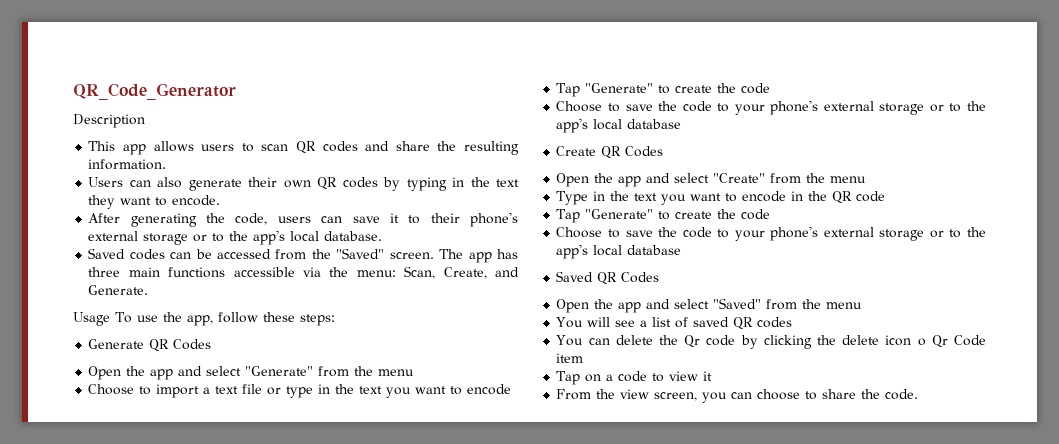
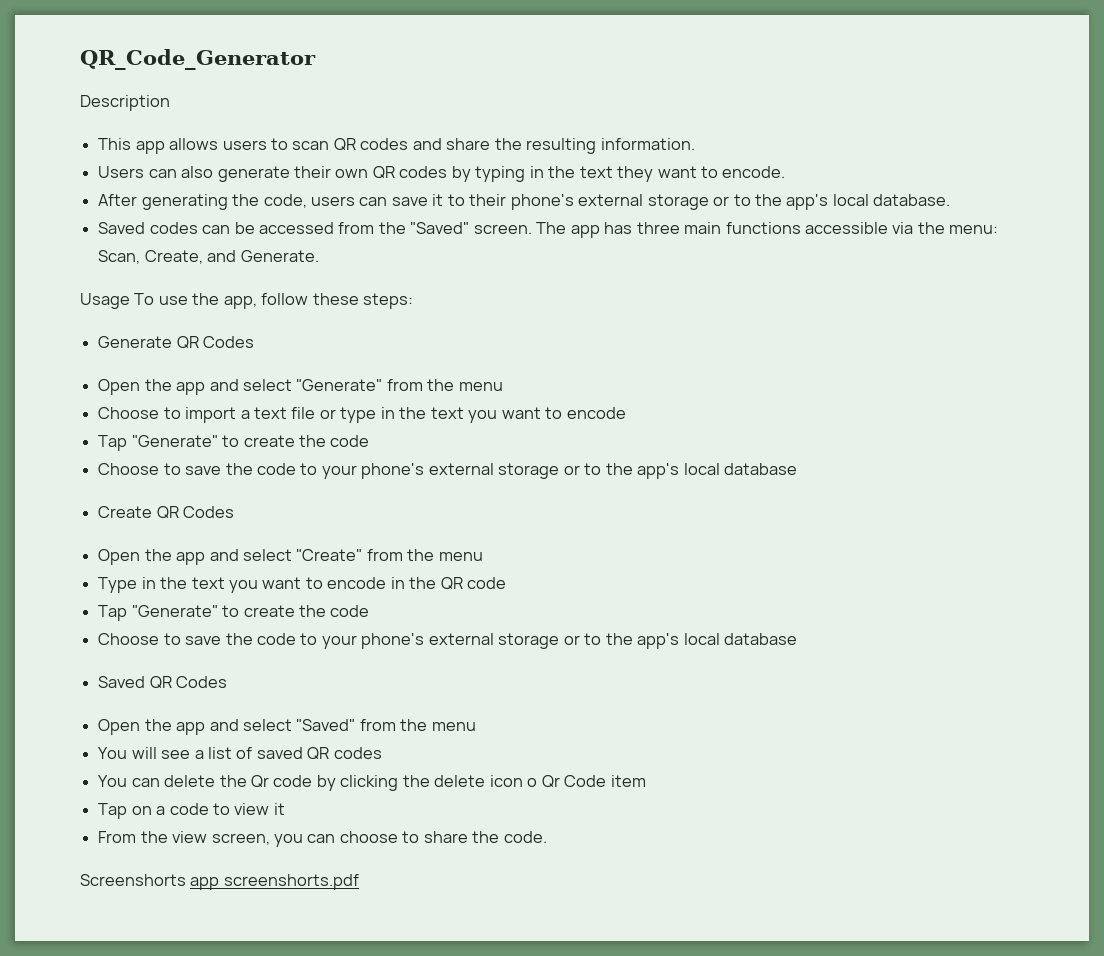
+ Screenshorts app screenshorts.pdf

